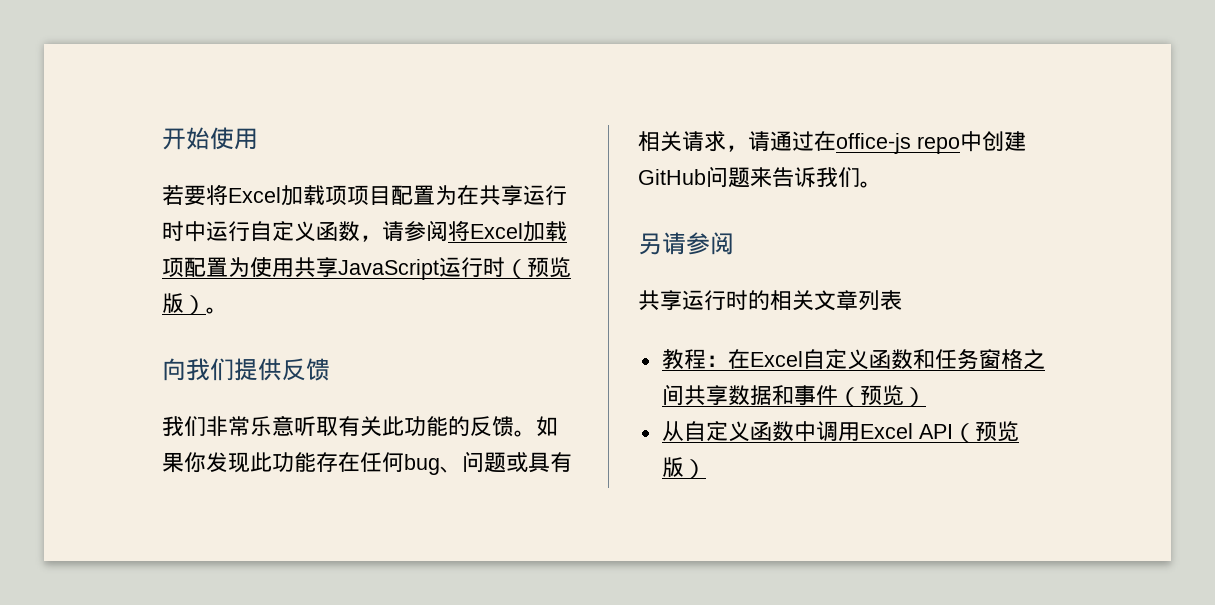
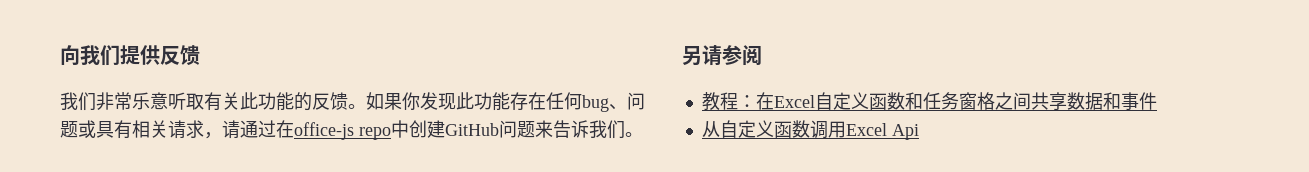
- 开始使用
- 若要将Excel加载项项目配置为在共享运行时中运行自定义函数，请参阅将Excel加载项配置为使用共享JavaScript运行时（预览版）。
- 共享运行时的相关文章列表
- 教程：在Excel自定义函数和任务窗格之间共享数据和事件（预览）
+ 教程：在Excel自定义函数和任务窗格之间共享数据和事件
- 从自定义函数中调用Excel API（预览版）
+ 从自定义函数调用Excel Api

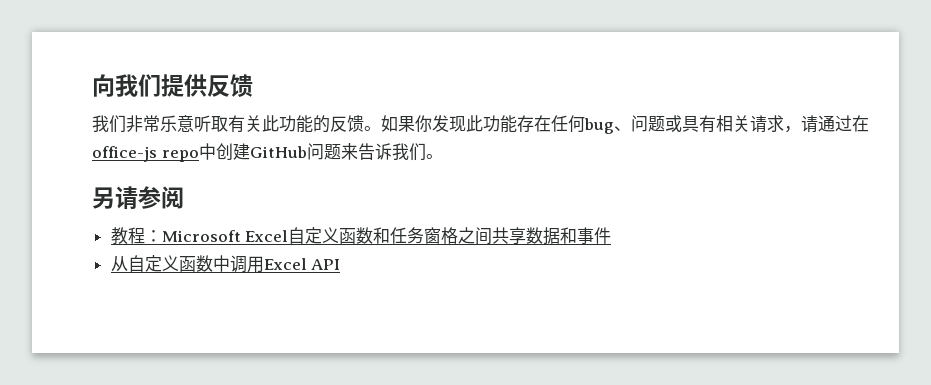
- 教程：在Excel自定义函数和任务窗格之间共享数据和事件
+ 教程：Microsoft Excel自定义函数和任务窗格之间共享数据和事件
- 从自定义函数调用Excel Api
+ 从自定义函数中调用Excel API

